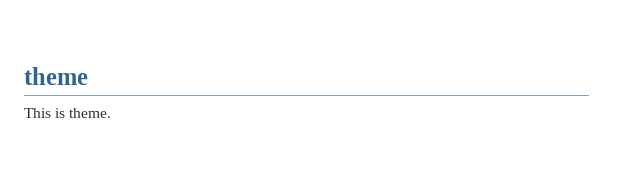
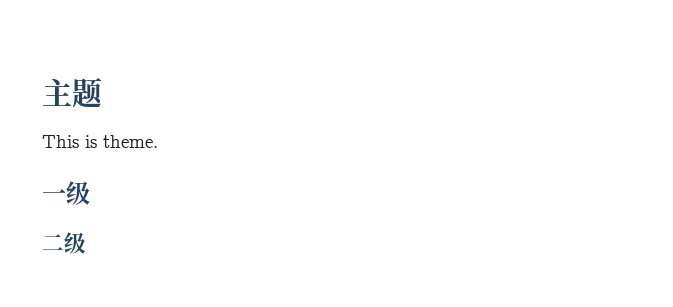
- theme
+ 主题
+ 一级
+ 二级

